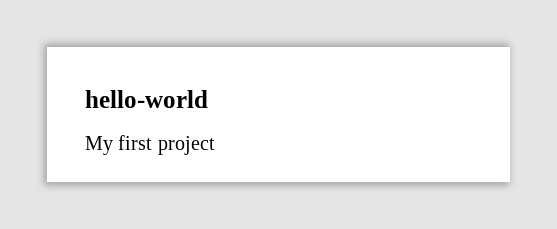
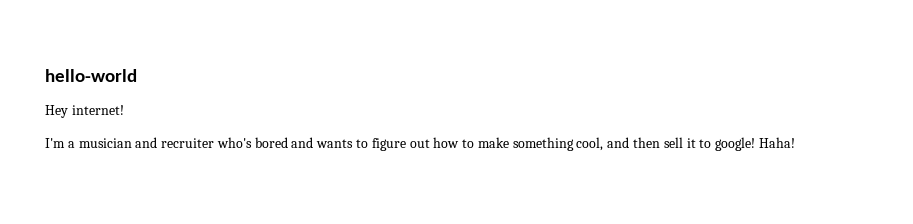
- My first project
+ Hey internet!
+ I'm a musician and recruiter who's bored and wants to figure out how to make something cool, and then sell it to google! Haha!

